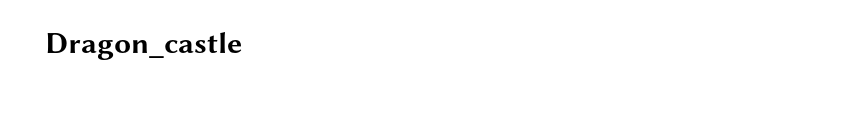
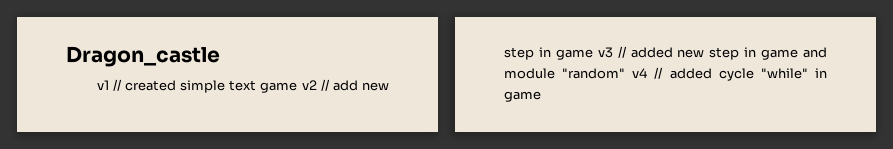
+ v1 // created simple text game v2 // add new step in game v3 // added new step in game and module "random" v4 // added cycle "while" in game

